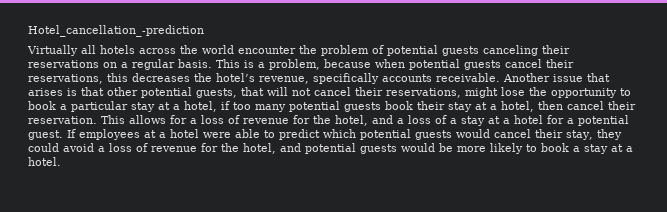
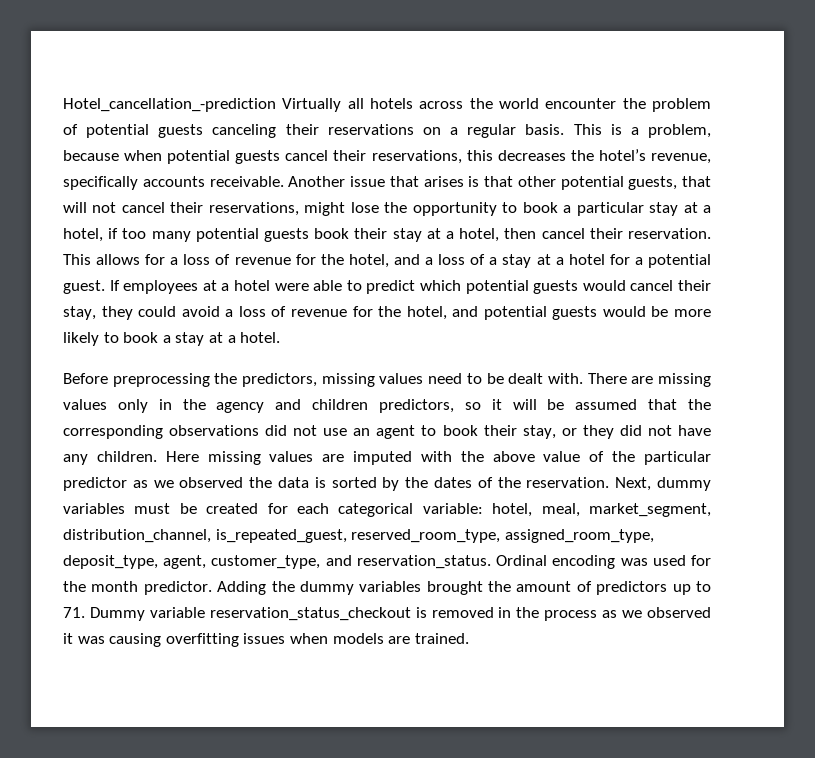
- Hotel_cancellation_-prediction
- Virtually all hotels across the world encounter the problem of potential guests canceling their reservations on a regular basis.
+ Hotel_cancellation_-prediction Virtually all hotels across the world encounter the problem of potential guests canceling their reservations on a regular basis.
+ Before preprocessing the predictors, missing values need to be dealt with. There are missing values only in the agency and children predictors, so it will be assumed that the corresponding observations did not use an agent to book their stay, or they did not have any children. Here missing values are imputed with the above value of the particular predictor as we observed the data is sorted by the dates of the reservation. Next, dummy variables must be created for each categorical variable: hotel, meal, market_segment, distribution_channel, is_repeated_guest, reserved_room_type, assigned_room_type, deposit_type, agent, customer_type, and reservation_status. Ordinal encoding was used for the month predictor. Adding the dummy variables brought the amount of predictors up to 71. Dummy variable reservation_status_checkout is removed in the process as we observed it was causing overfitting issues when models are trained.

